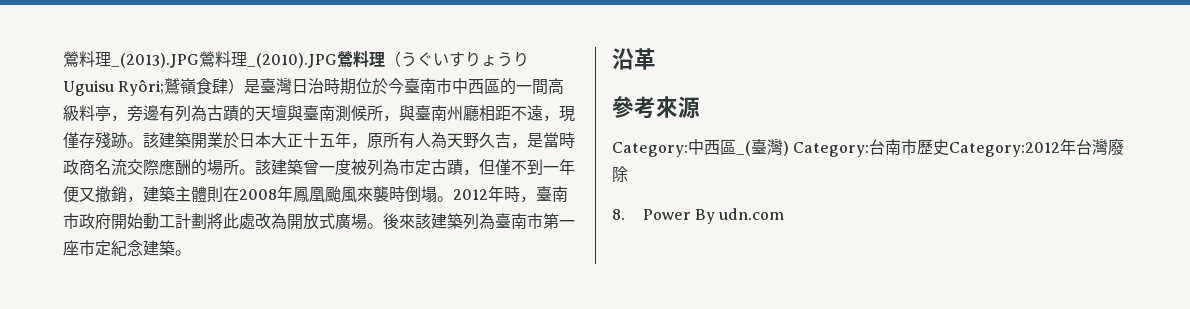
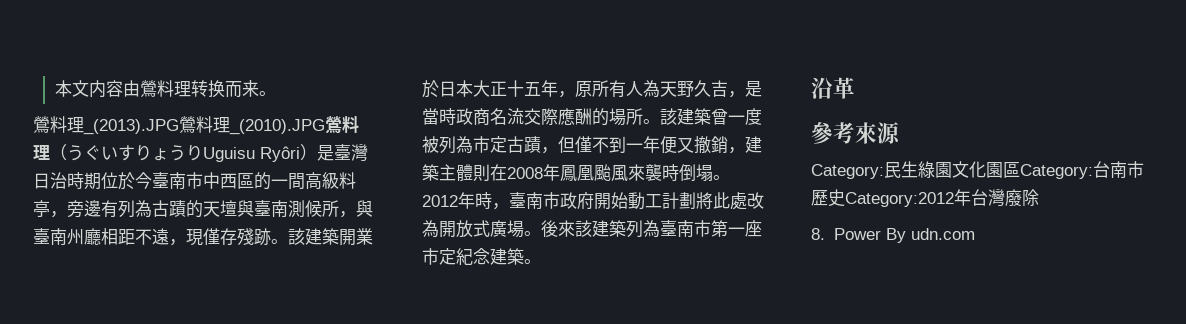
+ 本文内容由鶯料理转换而来。
- 鶯料理_(2013).JPG鶯料理_(2010).JPG鶯料理（うぐいすりょうりUguisu Ryôri;鷲嶺食肆）是臺灣日治時期位於今臺南市中西區的一間高級料亭，旁邊有列為古蹟的天壇與臺南測候所，與臺南州廳相距不遠，現僅存殘跡。
+ 鶯料理_(2013).JPG鶯料理_(2010).JPG鶯料理（うぐいすりょうりUguisu Ryôri）是臺灣日治時期位於今臺南市中西區的一間高級料亭，旁邊有列為古蹟的天壇與臺南測候所，與臺南州廳相距不遠，現僅存殘跡。
- Category:中西區_(臺灣) Category:台南市歷史Category:2012年台灣廢除
+ Category:民生綠園文化園區Category:台南市歷史Category:2012年台灣廢除

